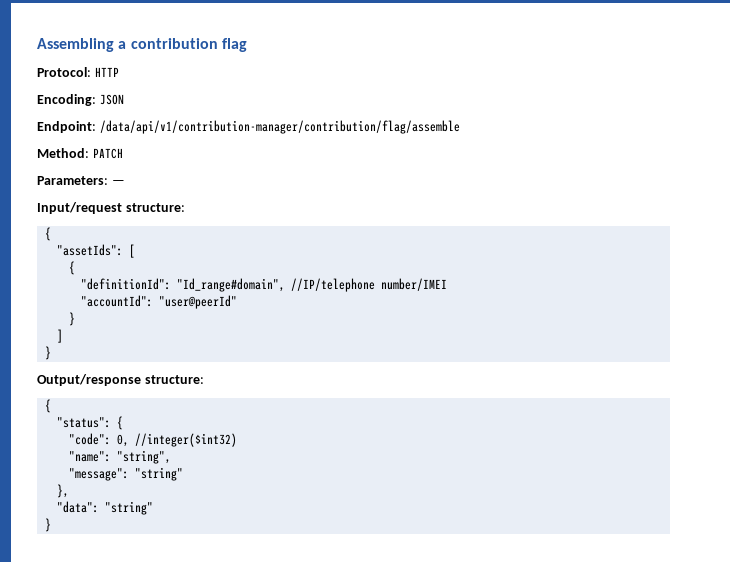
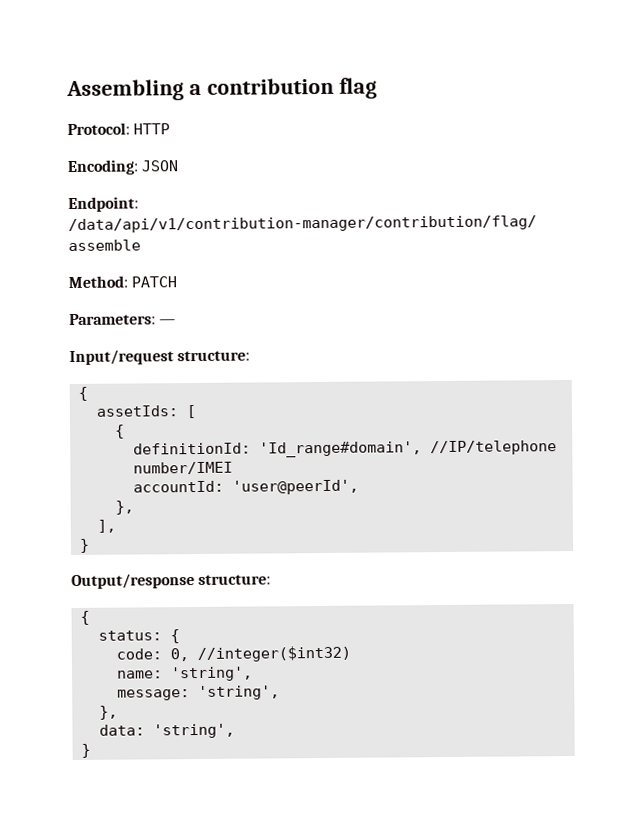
- "assetIds": [
+ assetIds: [
- "definitionId": "Id_range#domain", //IP/telephone number/IMEI
+ definitionId: 'Id_range#domain', //IP/telephone number/IMEI
- "accountId": "user@peerId"
- }
- ]
+ accountId: 'user@peerId',
+ },
+ ],
- "status": {
- "code": 0, //integer($int32)
+ status: {
+ code: 0, //integer($int32)
- "name": "string",
- "message": "string"
+ name: 'string',
+ message: 'string',
  },
- "data": "string"
+ data: 'string',

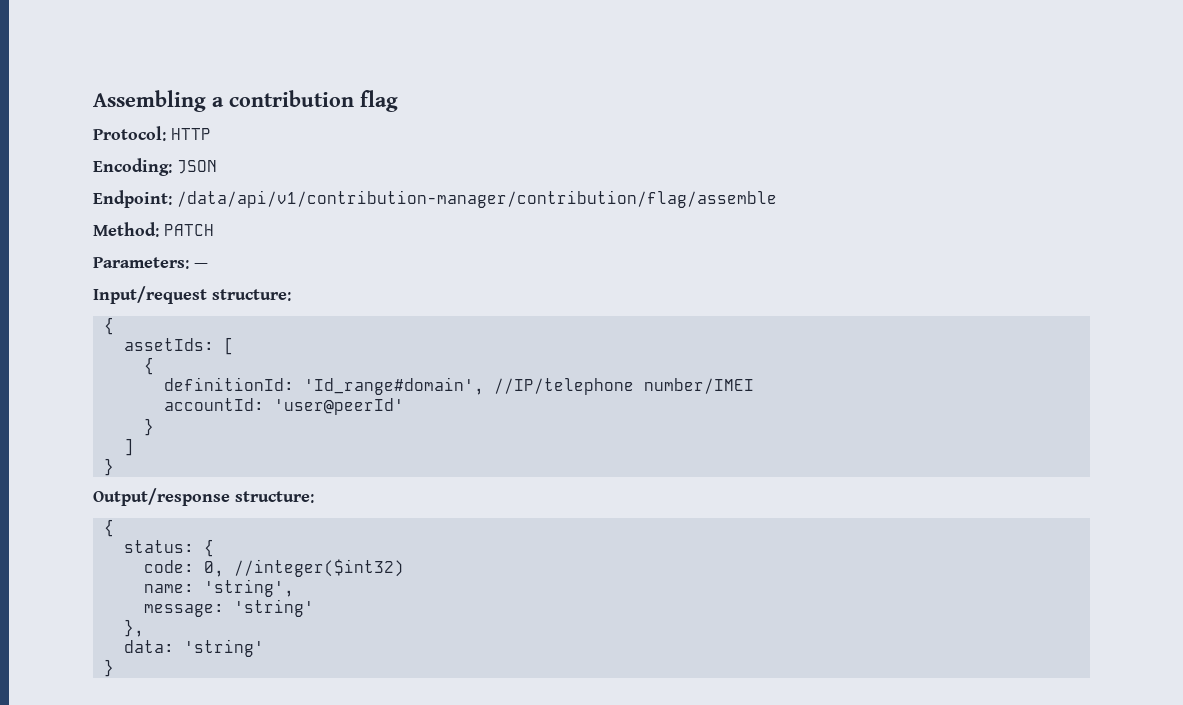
- accountId: 'user@peerId',
- },
- ],
+ accountId: 'user@peerId'
+ }
+ ]
- message: 'string',
+ message: 'string'
- data: 'string',
+ data: 'string'

